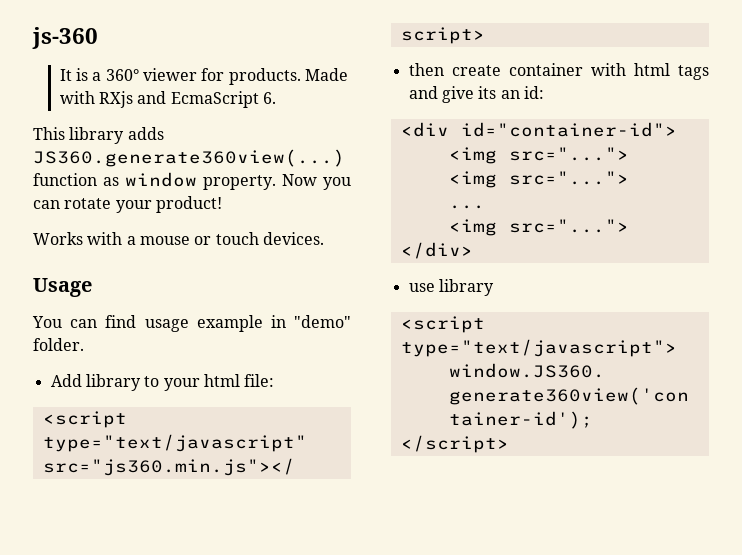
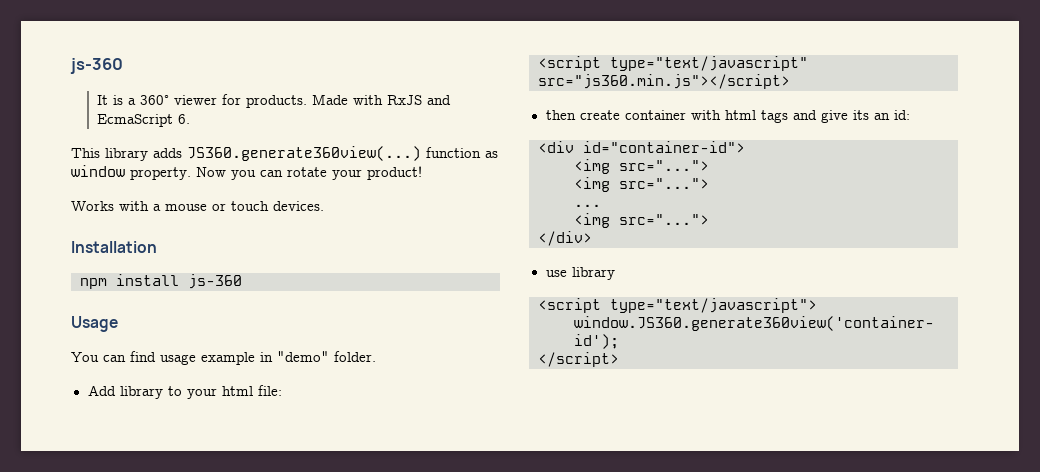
- Made with RXjs and EcmaScript 6.
+ Made with RxJS and EcmaScript 6.
+ Installation
+ npm install js-360

